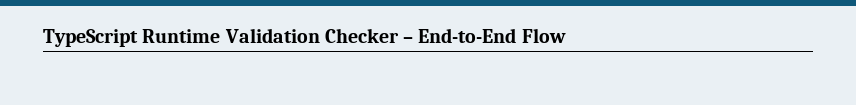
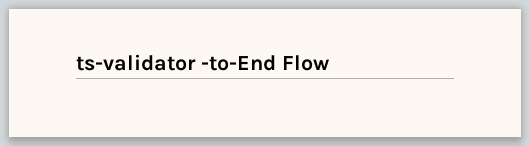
- TypeScript Runtime Validation Checker – End-to-End Flow
+ ts-validator -to-End Flow

